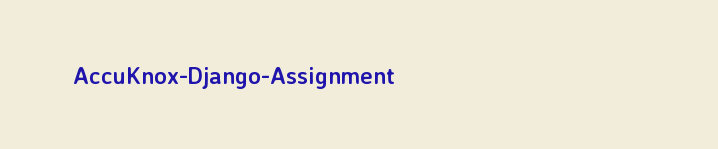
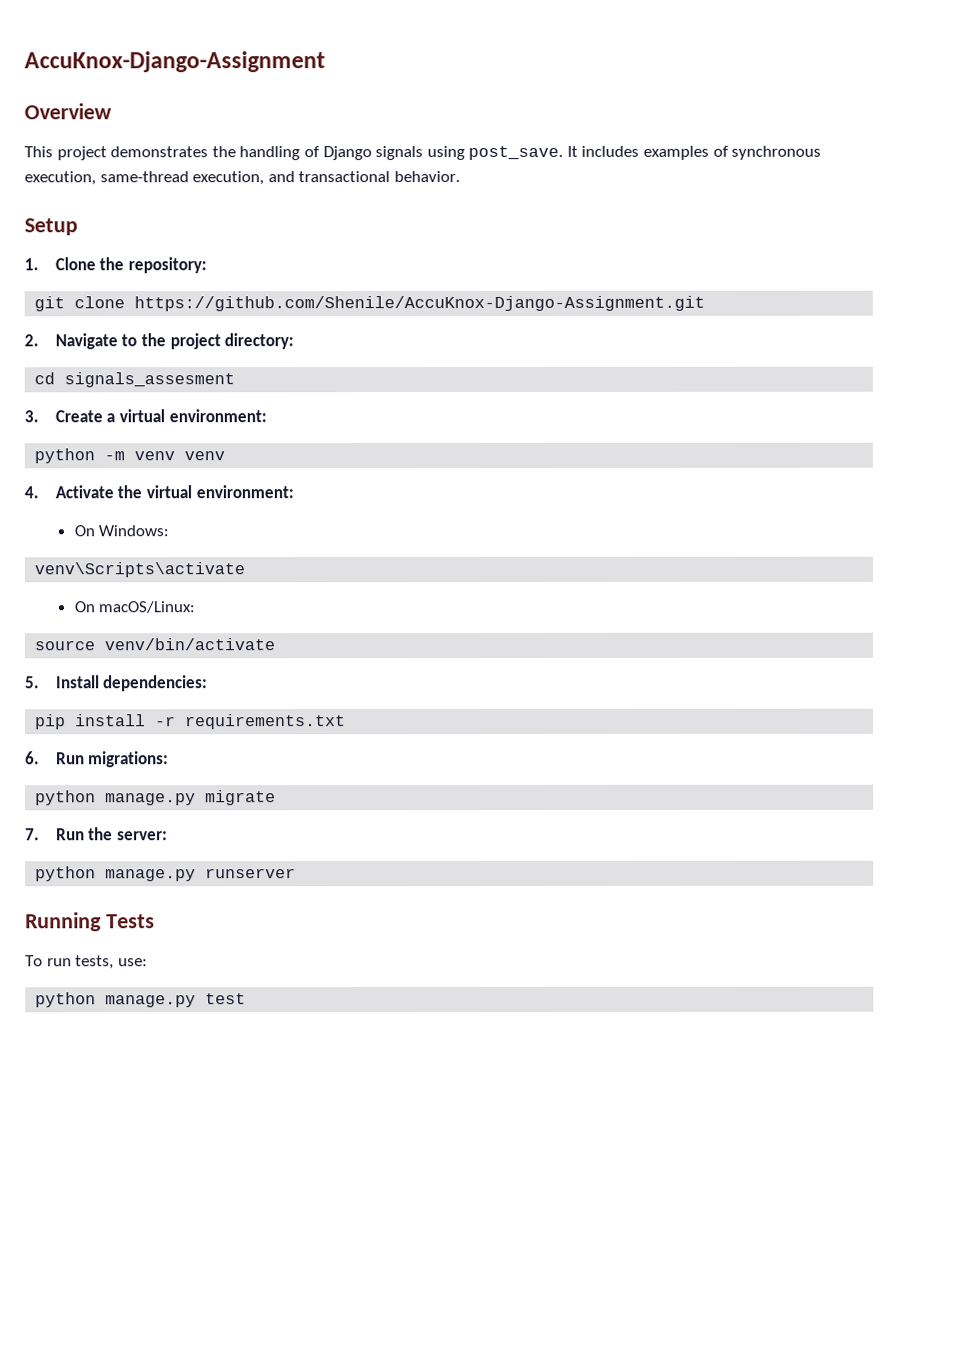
+ Overview
+ This project demonstrates the handling of Django signals using post_save. It includes examples of synchronous execution, same-thread execution, and transactional behavior.
+ Setup
+ 1. Clone the repository:
+ git clone https://github.com/Shenile/AccuKnox-Django-Assignment.git
+ 2. Navigate to the project directory:
+ cd signals_assesment
+ 3. Create a virtual environment:
+ python -m venv venv
+ 4. Activate the virtual environment:
+ On Windows:
+ venv\Scripts\activate
+ On macOS/Linux:
+ source venv/bin/activate
+ 5. Install dependencies:
+ pip install -r requirements.txt
+ 6. Run migrations:
+ python manage.py migrate
+ 7. Run the server:
+ python manage.py runserver
+ Running Tests
+ To run tests, use:
+ python manage.py test

